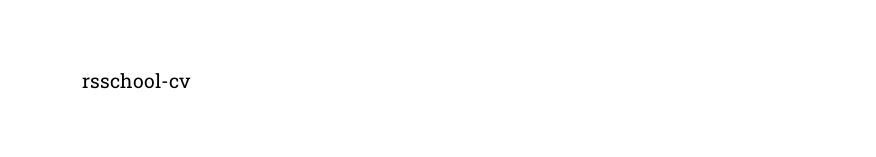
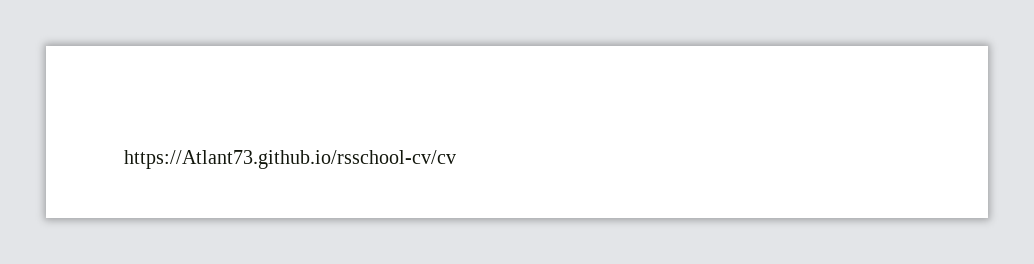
- rsschool-cv
+ https://Atlant73.github.io/rsschool-cv/cv

